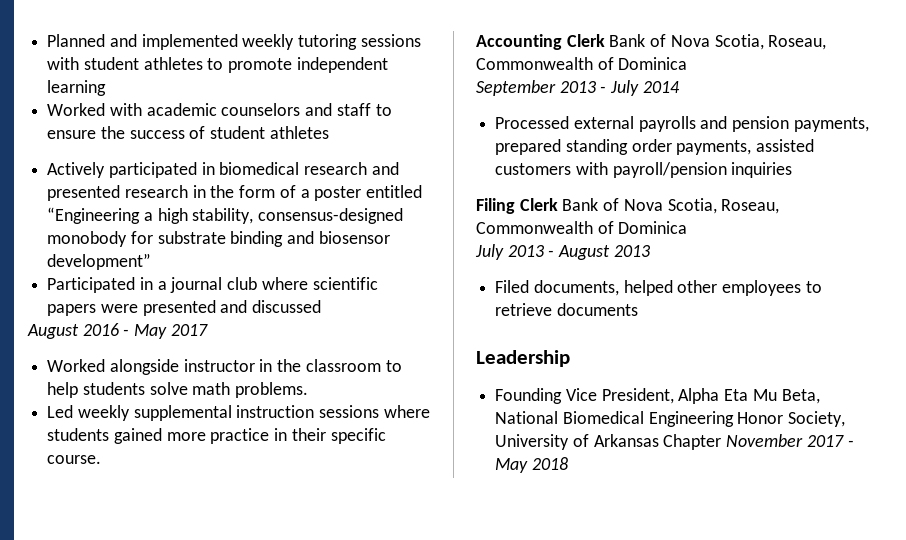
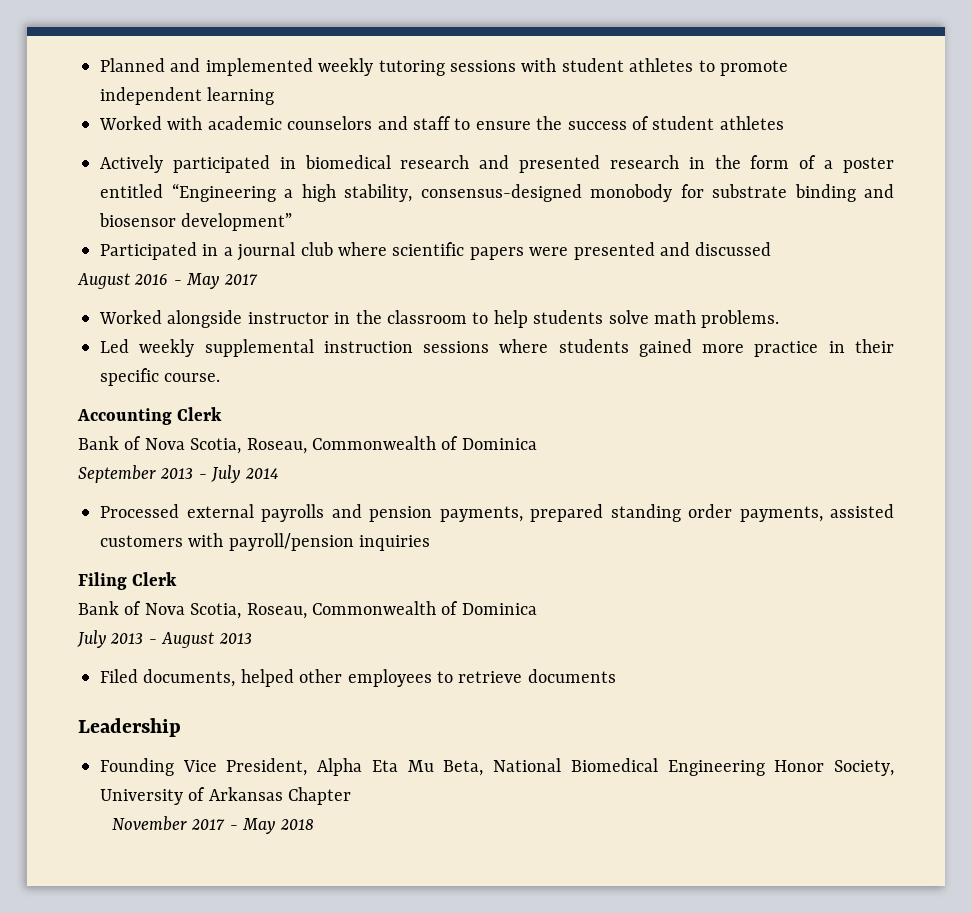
- Accounting Clerk Bank of Nova Scotia, Roseau, Commonwealth of Dominica
+ Accounting Clerk
+ Bank of Nova Scotia, Roseau, Commonwealth of Dominica
- Filing Clerk Bank of Nova Scotia, Roseau, Commonwealth of Dominica
+ Filing Clerk
+ Bank of Nova Scotia, Roseau, Commonwealth of Dominica
- Founding Vice President, Alpha Eta Mu Beta, National Biomedical Engineering Honor Society, University of Arkansas Chapter November 2017 - May 2018
+ Founding Vice President, Alpha Eta Mu Beta, National Biomedical Engineering Honor Society, University of Arkansas Chapter
+ November 2017 - May 2018

